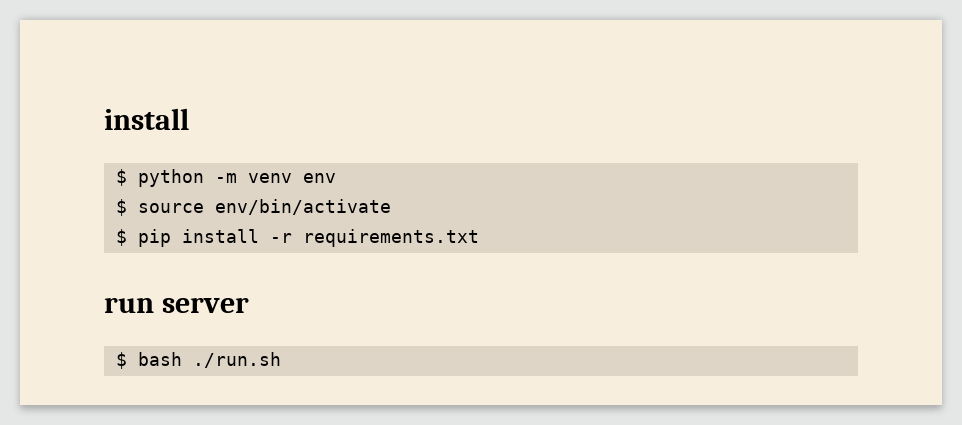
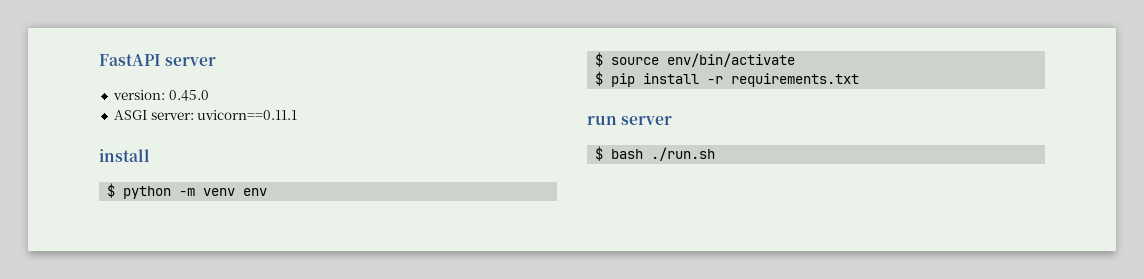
+ FastAPI server
+ version: 0.45.0
+ ASGI server: uvicorn==0.11.1

